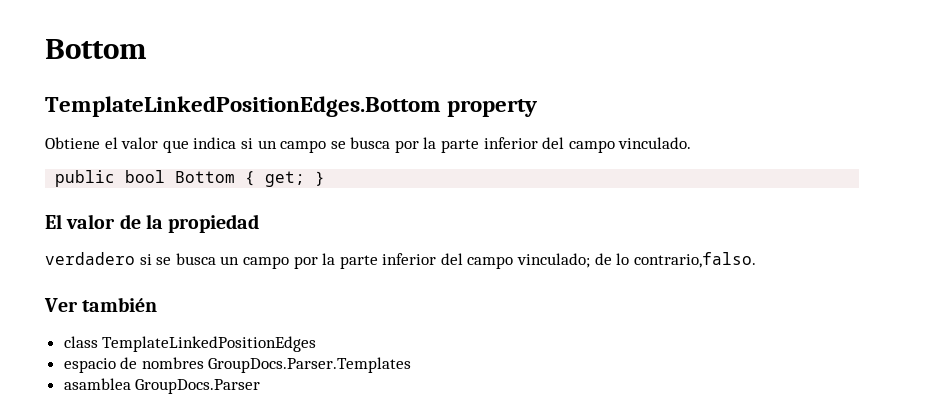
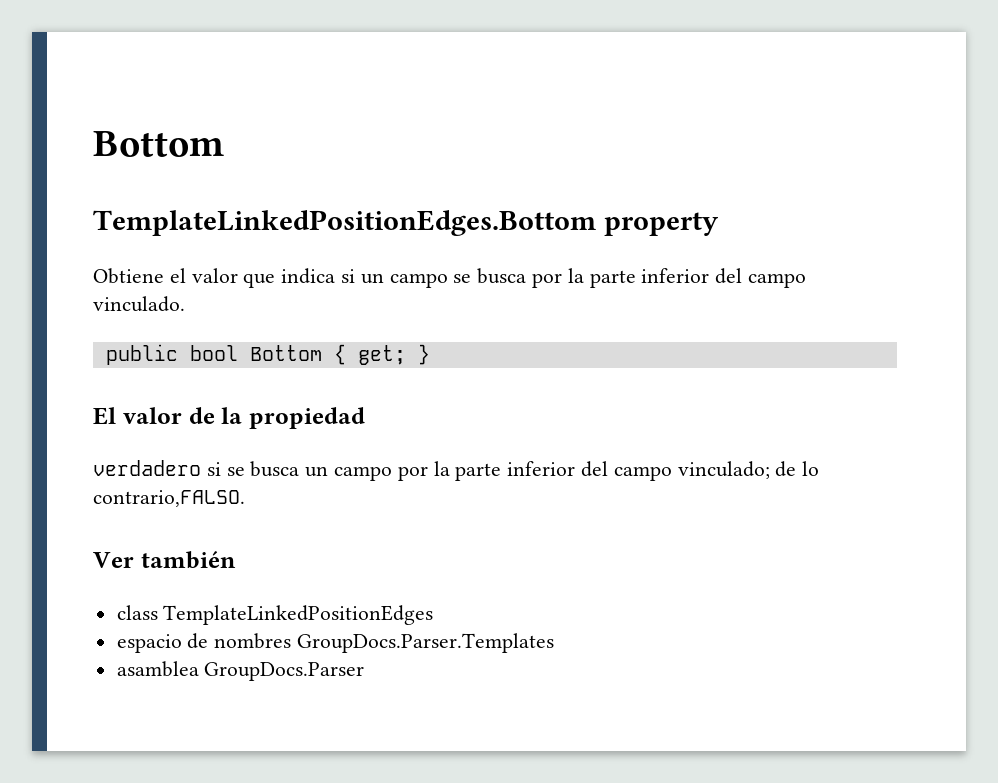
- verdadero si se busca un campo por la parte inferior del campo vinculado; de lo contrario,falso.
+ verdadero si se busca un campo por la parte inferior del campo vinculado; de lo contrario,FALSO.

